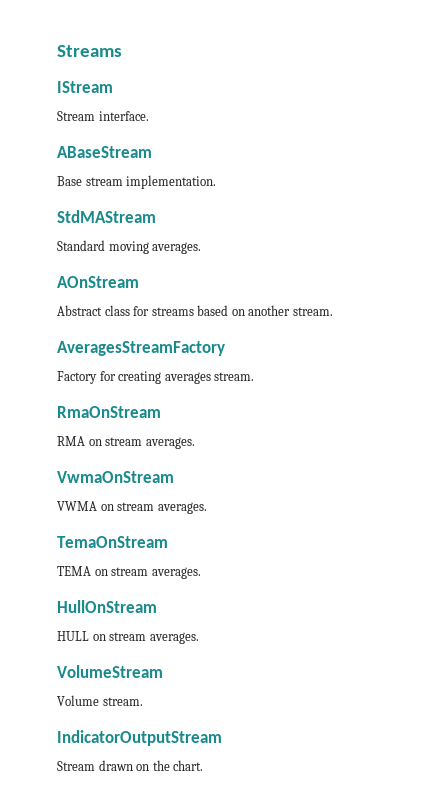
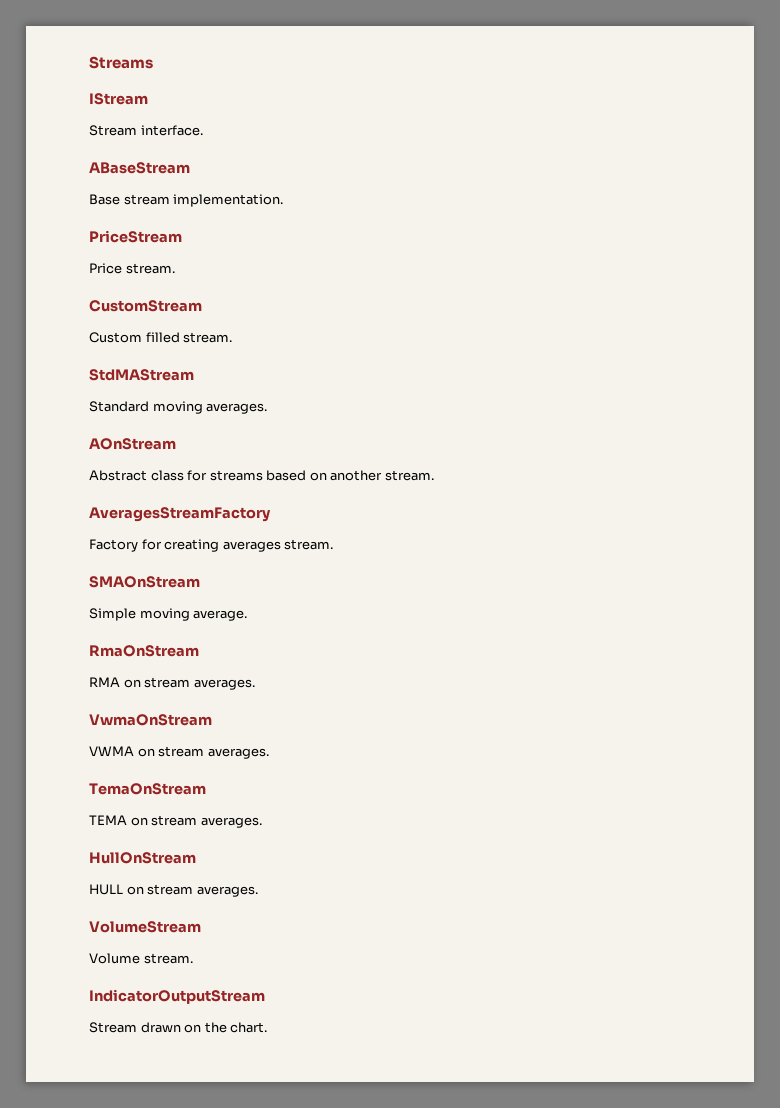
+ PriceStream
+ Price stream.
+ CustomStream
+ Custom filled stream.
+ SMAOnStream
+ Simple moving average.

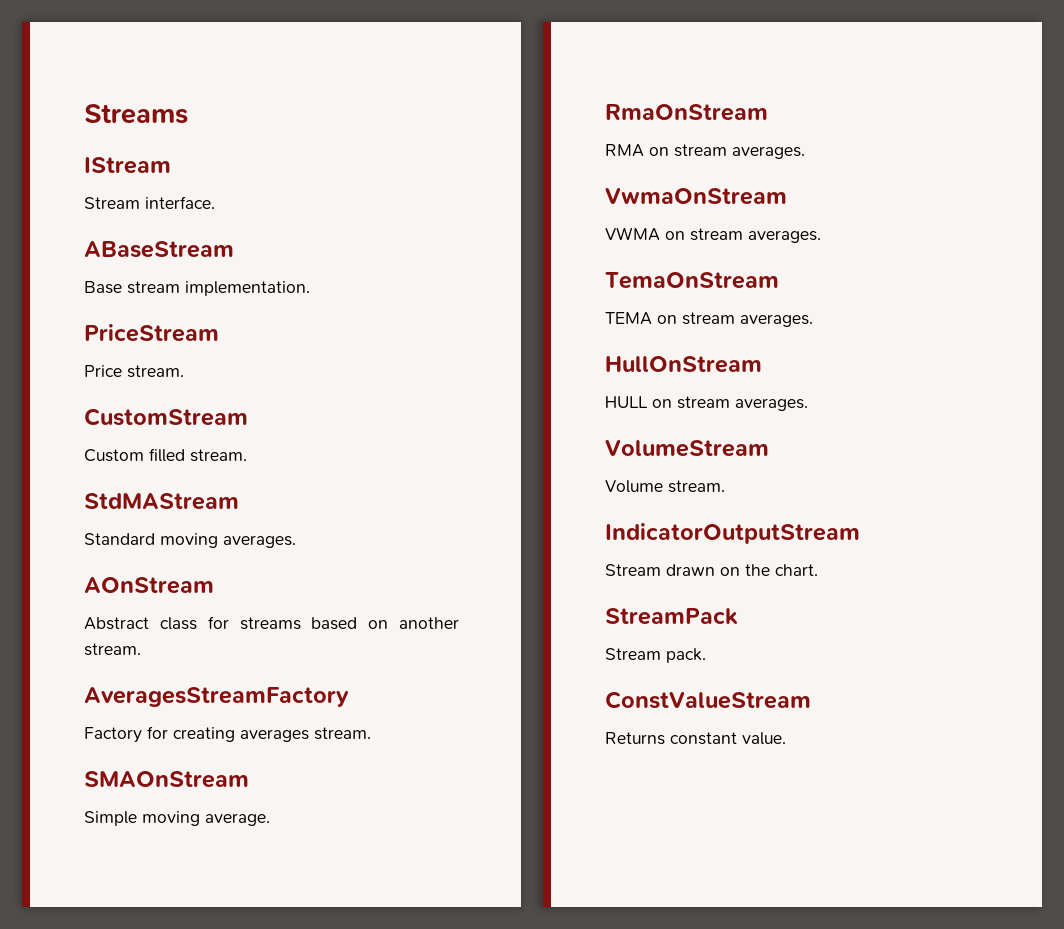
+ StreamPack
+ Stream pack.
+ ConstValueStream
+ Returns constant value.

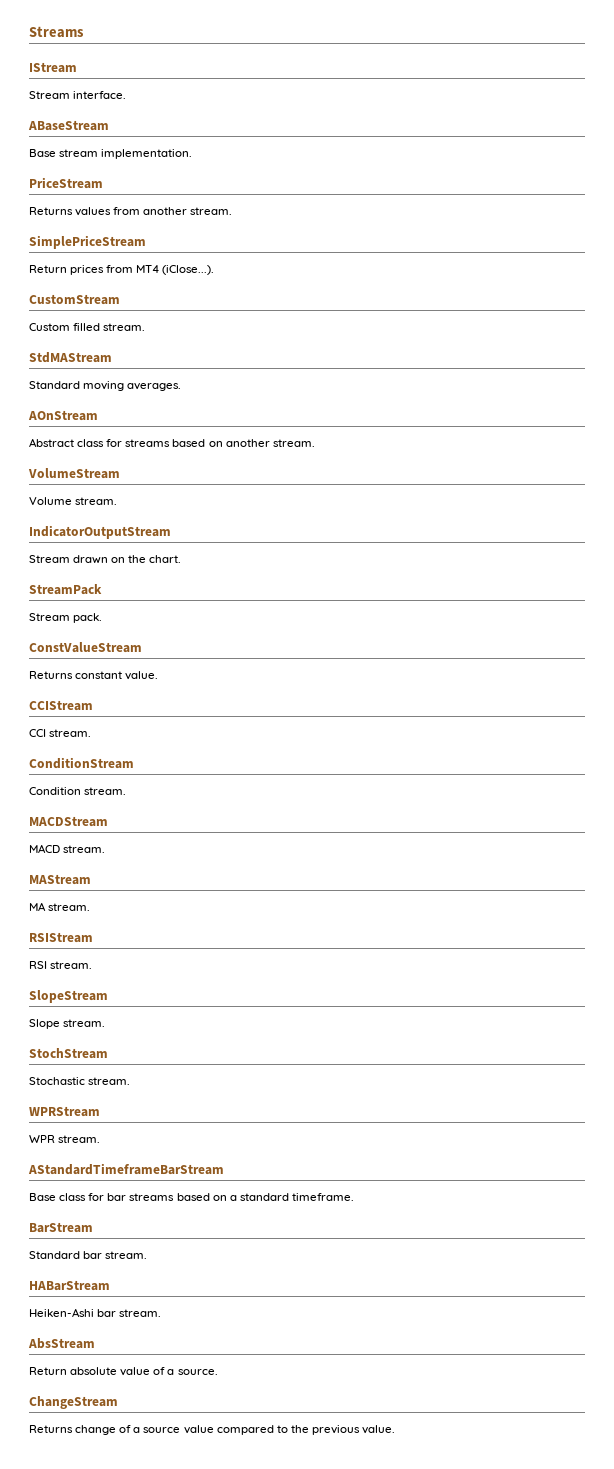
- Price stream.
+ Returns values from another stream.
+ SimplePriceStream
+ Return prices from MT4 (iClose...).
- AveragesStreamFactory
- Factory for creating averages stream.
- SMAOnStream
- Simple moving average.
- RmaOnStream
- RMA on stream averages.
- VwmaOnStream
- VWMA on stream averages.
- TemaOnStream
- TEMA on stream averages.
- HullOnStream
- HULL on stream averages.
+ CCIStream
+ CCI stream.
+ ConditionStream
+ Condition stream.
+ MACDStream
+ MACD stream.
+ MAStream
+ MA stream.
+ RSIStream
+ RSI stream.
+ SlopeStream
+ Slope stream.
+ StochStream
+ Stochastic stream.
+ WPRStream
+ WPR stream.
+ AStandardTimeframeBarStream
+ Base class for bar streams based on a standard timeframe.
+ BarStream
+ Standard bar stream.
+ HABarStream
+ Heiken-Ashi bar stream.
+ AbsStream
+ Return absolute value of a source.
+ ChangeStream
+ Returns change of a source value compared to the previous value.

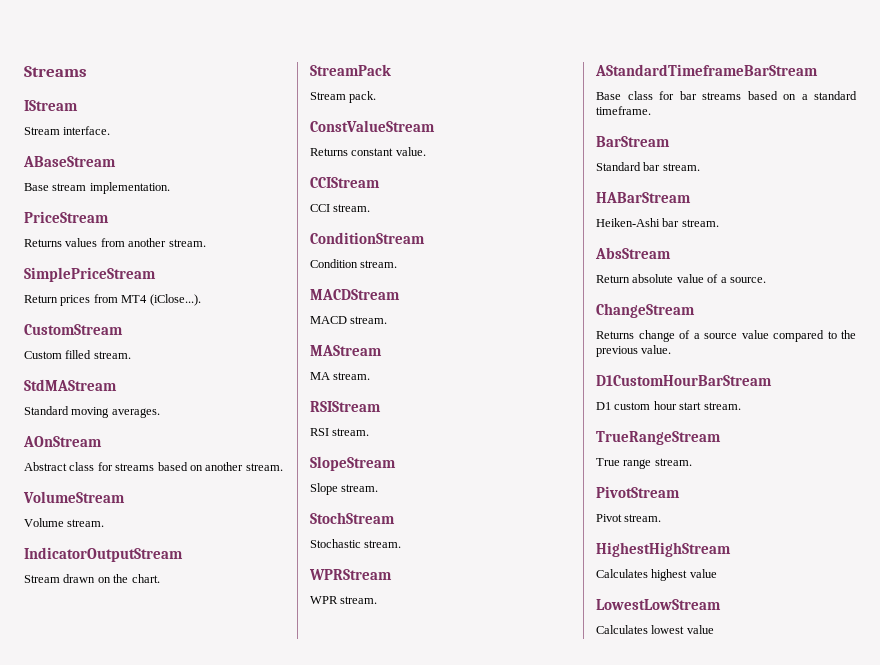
+ D1CustomHourBarStream
+ D1 custom hour start stream.
+ TrueRangeStream
+ True range stream.
+ PivotStream
+ Pivot stream.
+ HighestHighStream
+ Calculates highest value
+ LowestLowStream
+ Calculates lowest value

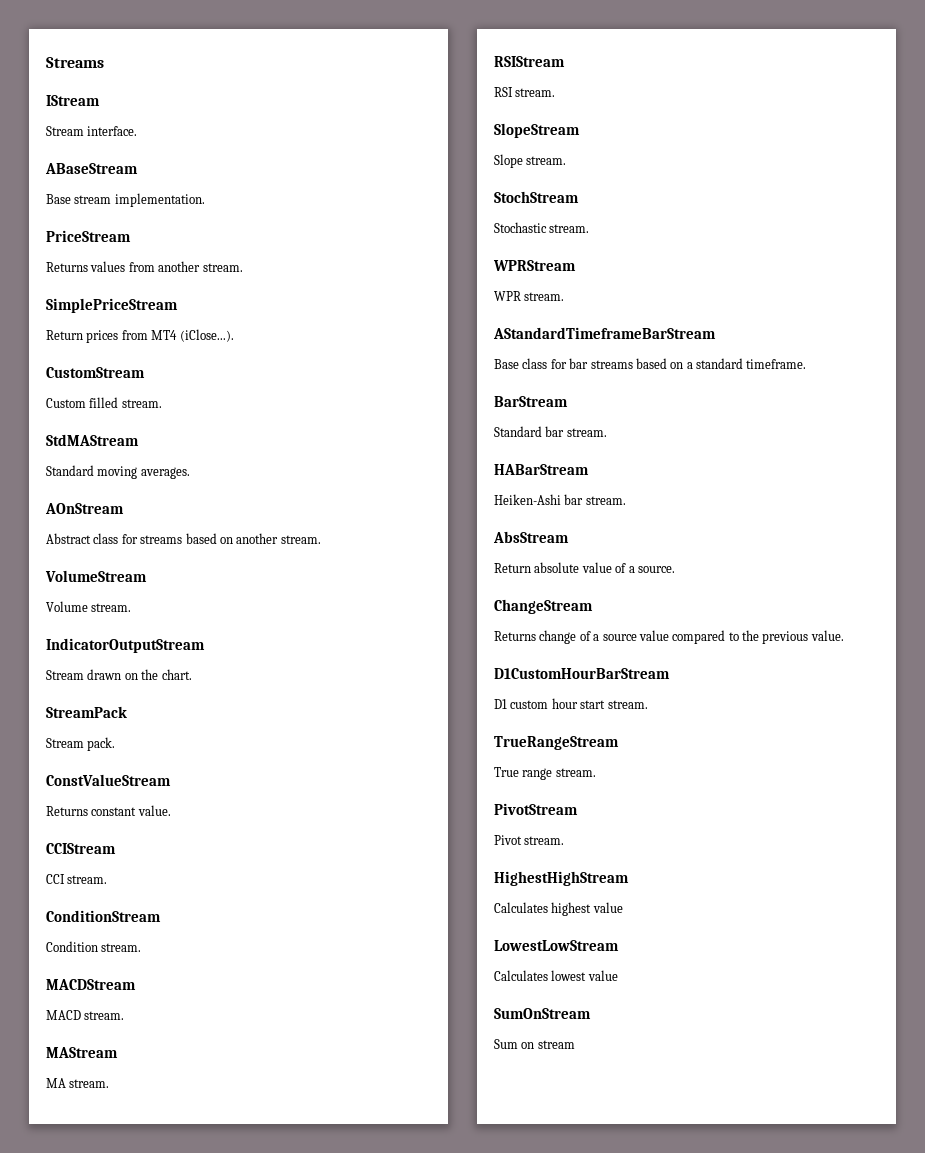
+ SumOnStream
+ Sum on stream

